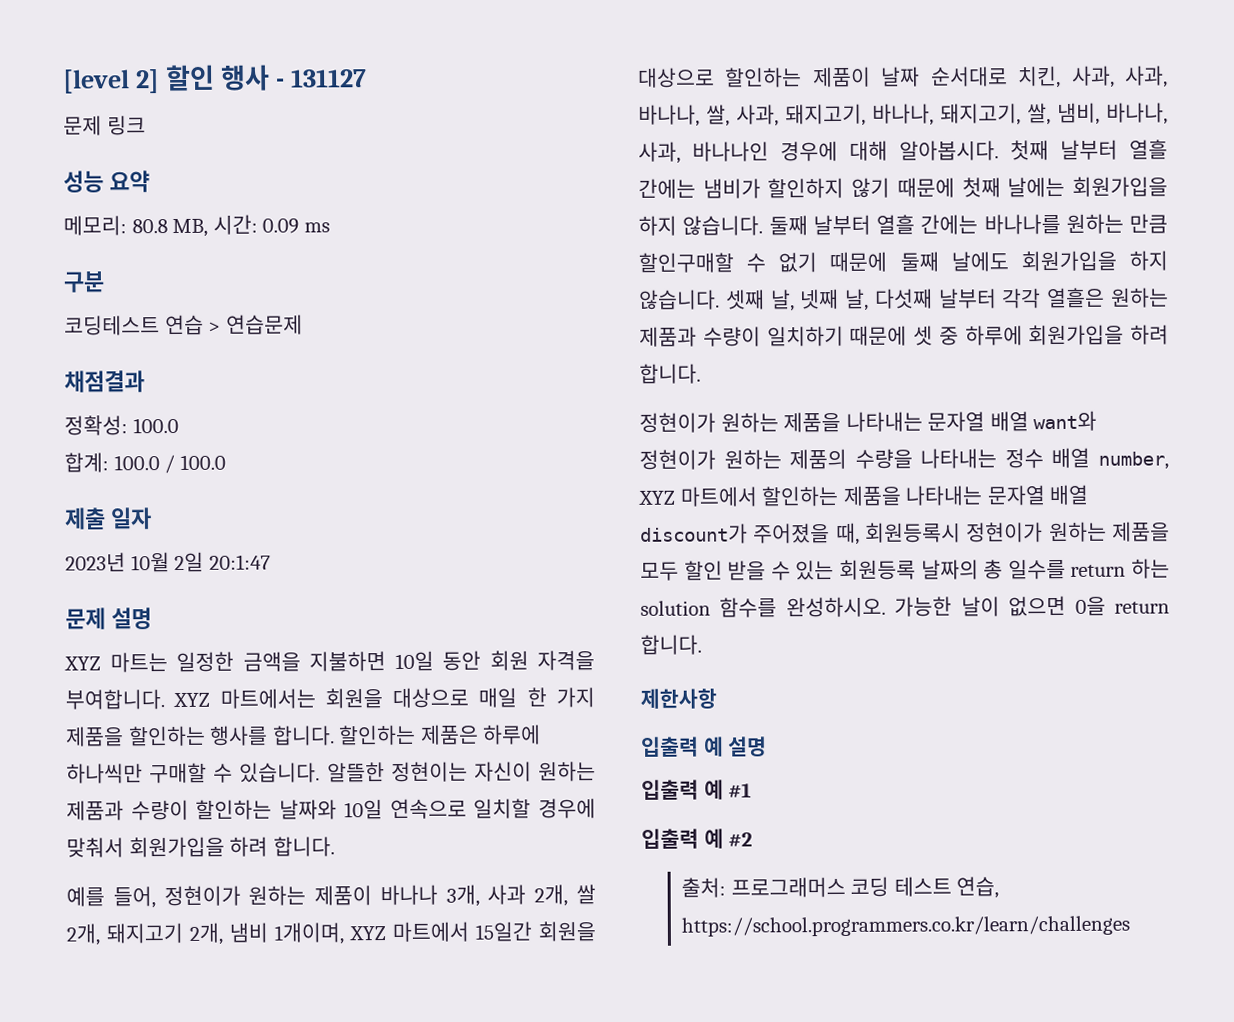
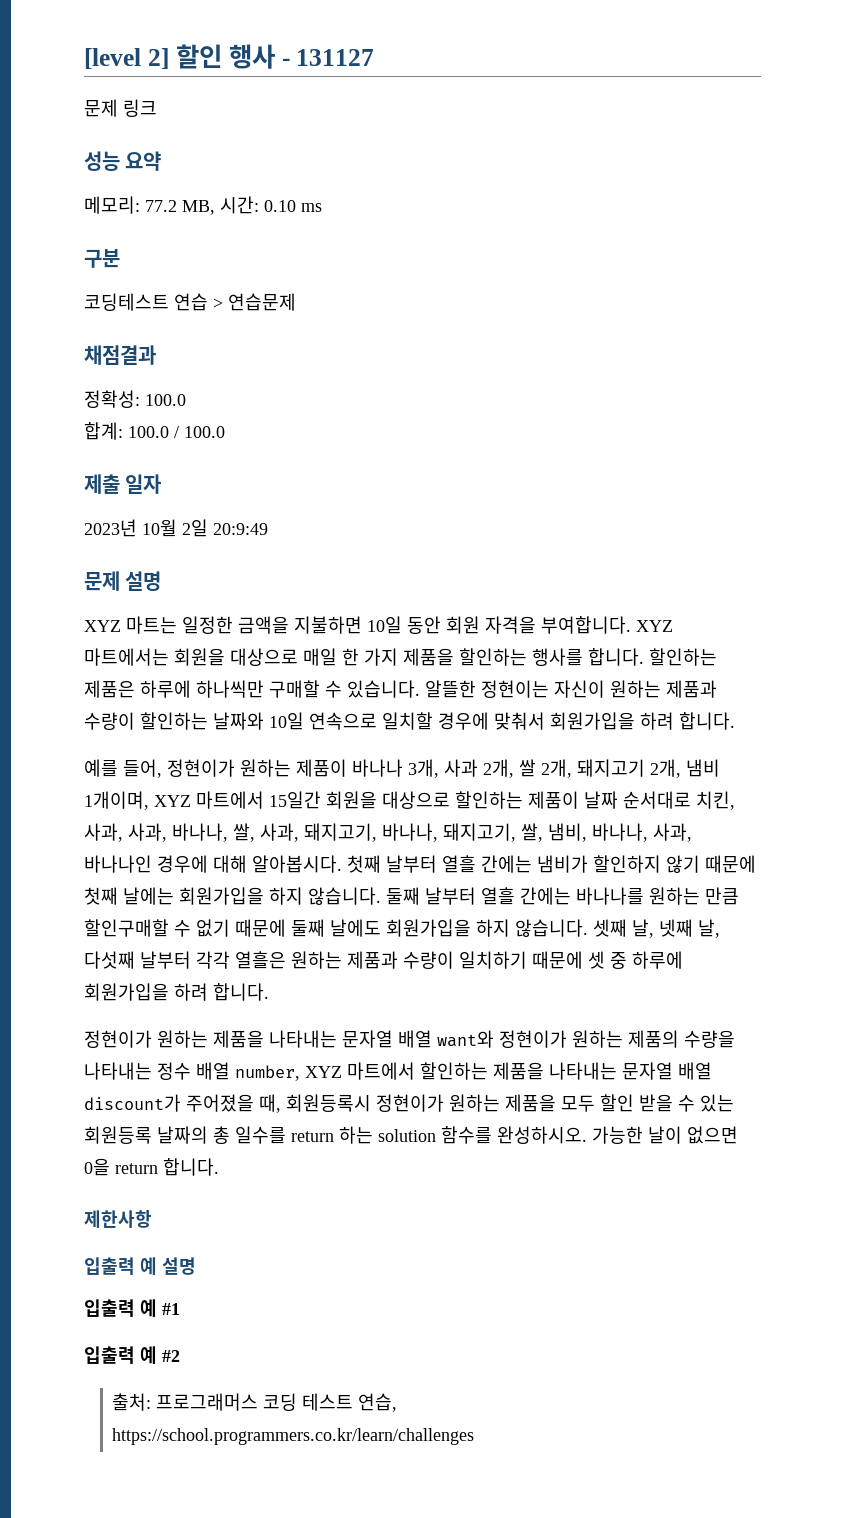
- 메모리: 80.8 MB, 시간: 0.09 ms
+ 메모리: 77.2 MB, 시간: 0.10 ms
- 2023년 10월 2일 20:1:47
+ 2023년 10월 2일 20:9:49

